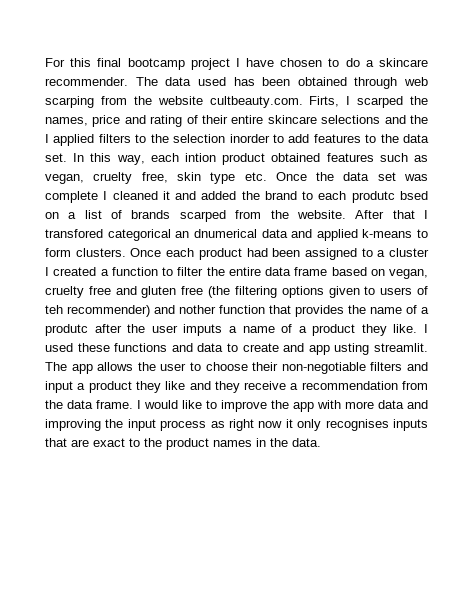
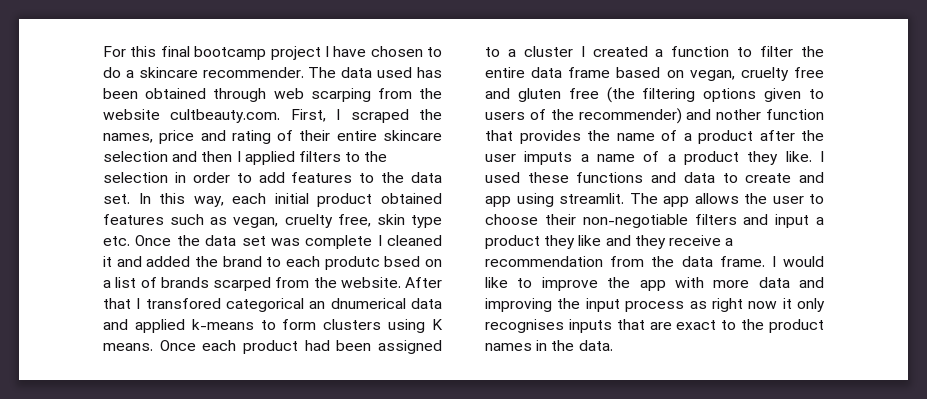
- The data used has been obtained through web scarping from the website cultbeauty.com. Firts, I scarped the names, price and rating of their entire skincare selections and the I applied filters to the selection inorder to add features to the data set.
+ The data used has been obtained through web scarping from the website cultbeauty.com. First, I scraped the names, price and rating of their entire skincare selection and then I applied filters to the selection in order to add features to the data set.
- In this way, each intion product obtained features such as vegan, cruelty free, skin type etc. Once the data set was complete I cleaned it and added the brand to each produtc bsed on a list of brands scarped from the website.
+ In this way, each initial product obtained features such as vegan, cruelty free, skin type etc. Once the data set was complete I cleaned it and added the brand to each produtc bsed on a list of brands scarped from the website.
- After that I transfored categorical an dnumerical data and applied k-means to form clusters.
+ After that I transfored categorical an dnumerical data and applied k-means to form clusters using K means.
- Once each product had been assigned to a cluster I created a function to filter the entire data frame based on vegan, cruelty free and gluten free (the filtering options given to users of teh recommender) and nother function that provides the name of a produtc after the user imputs a name of a product they like.
+ Once each product had been assigned to a cluster I created a function to filter the entire data frame based on vegan, cruelty free and gluten free (the filtering options given to users of the recommender) and nother function that provides the name of a product after the user imputs a name of a product they like.
- I used these functions and data to create and app usting streamlit.
+ I used these functions and data to create and app using streamlit.

